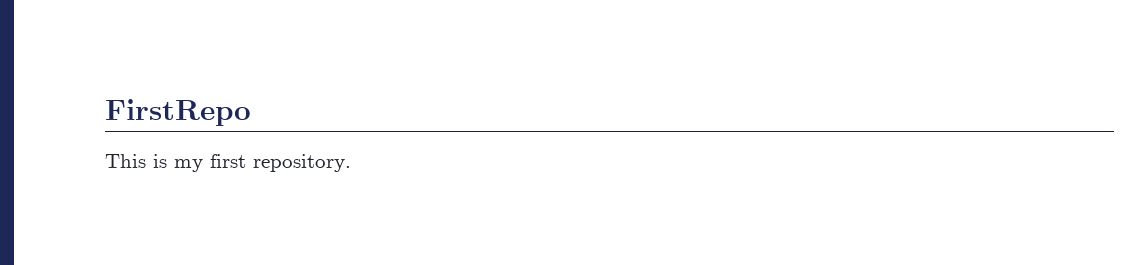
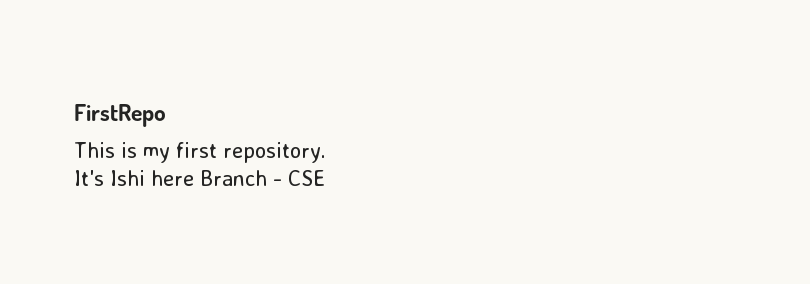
+ It's Ishi here Branch - CSE

